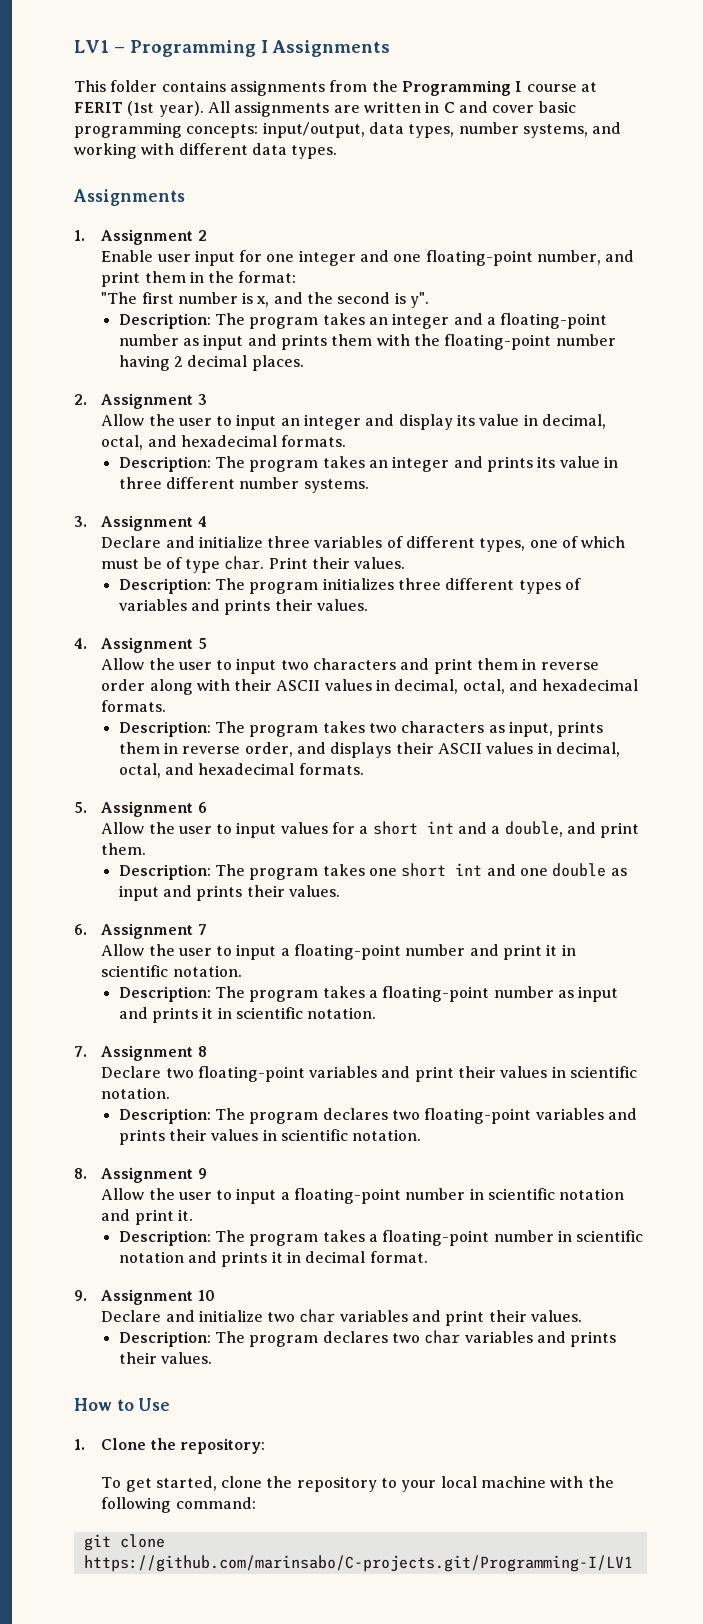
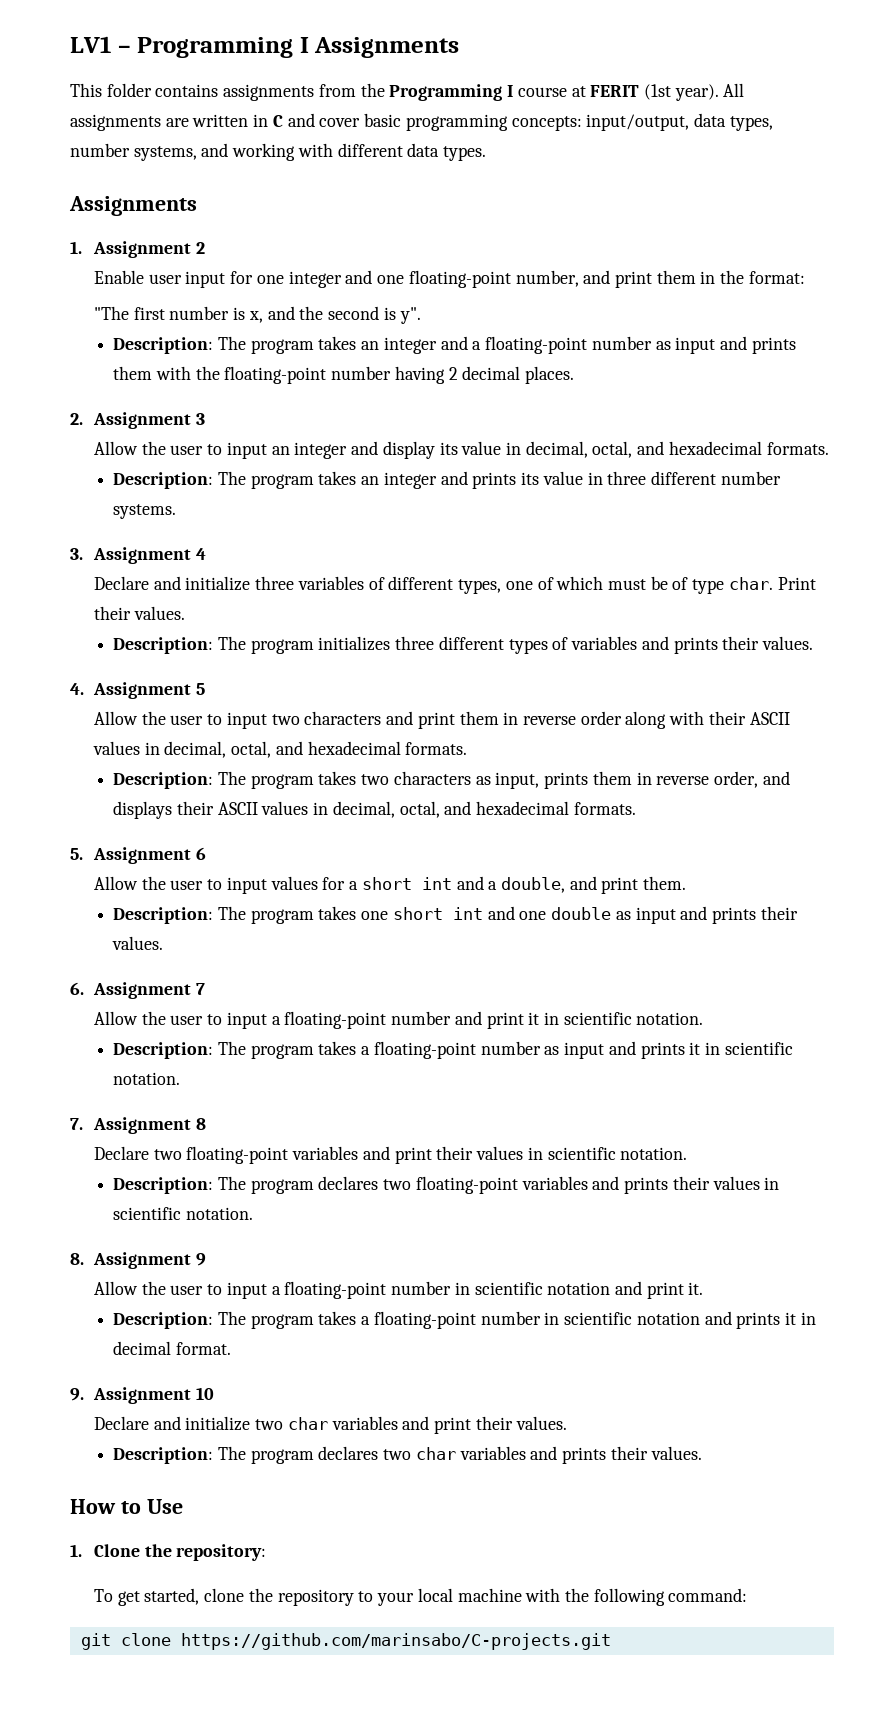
- git clone https://github.com/marinsabo/C-projects.git/Programming-I/LV1
+ git clone https://github.com/marinsabo/C-projects.git

